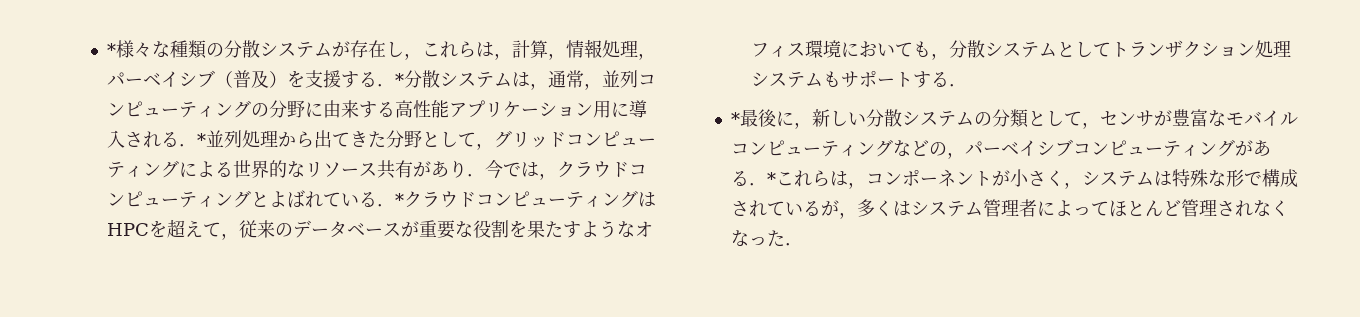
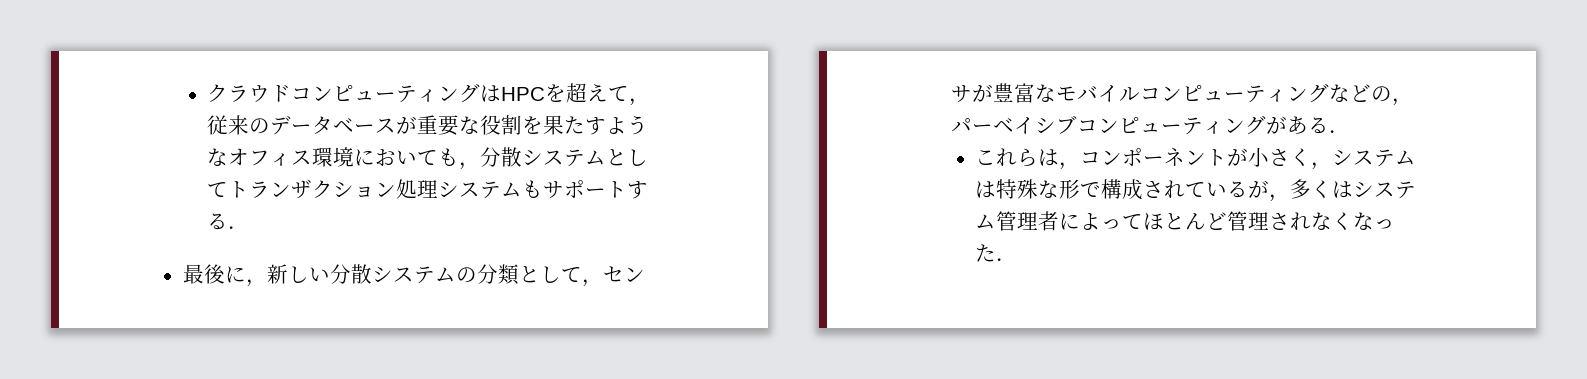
- *様々な種類の分散システムが存在し，これらは，計算，情報処理，パーベイシブ（普及）を支援する．*分散システムは，通常，並列コンピューティングの分野に由来する高性能アプリケーション用に導入される．*並列処理から出てきた分野として，グリッドコンピューティングによる世界的なリソース共有があり．今では，クラウドコンピューティングとよばれている．*クラウドコンピューティングはHPCを超えて，従来のデータベースが重要な役割を果たすようなオフィス環境においても，分散システムとしてトランザクション処理システムもサポートする．
+ クラウドコンピューティングはHPCを超えて，従来のデータベースが重要な役割を果たすようなオフィス環境においても，分散システムとしてトランザクション処理システムもサポートする．
- *最後に，新しい分散システムの分類として，センサが豊富なモバイルコンピューティングなどの，パーベイシブコンピューティングがある．*これらは，コンポーネントが小さく，システムは特殊な形で構成されているが，多くはシステム管理者によってほとんど管理されなくなった．
+ 最後に，新しい分散システムの分類として，センサが豊富なモバイルコンピューティングなどの，パーベイシブコンピューティングがある．
+ これらは，コンポーネントが小さく，システムは特殊な形で構成されているが，多くはシステム管理者によってほとんど管理されなくなった．

